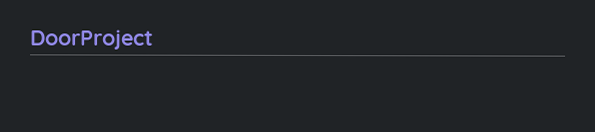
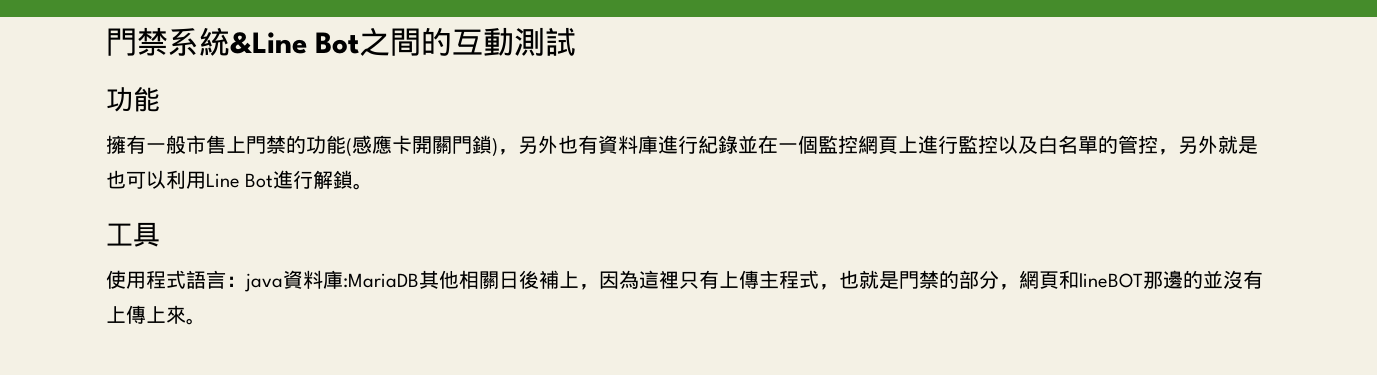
- DoorProject
+ 門禁系統&Line Bot之間的互動測試
+ 功能
+ 擁有一般市售上門禁的功能(感應卡開關門鎖)，另外也有資料庫進行紀錄並在一個監控網頁上進行監控以及白名單的管控，另外就是也可以利用Line Bot進行解鎖。
+ 工具
+ 使用程式語言：java資料庫:MariaDB其他相關日後補上，因為這裡只有上傳主程式，也就是門禁的部分，網頁和lineBOT那邊的並沒有上傳上來。

